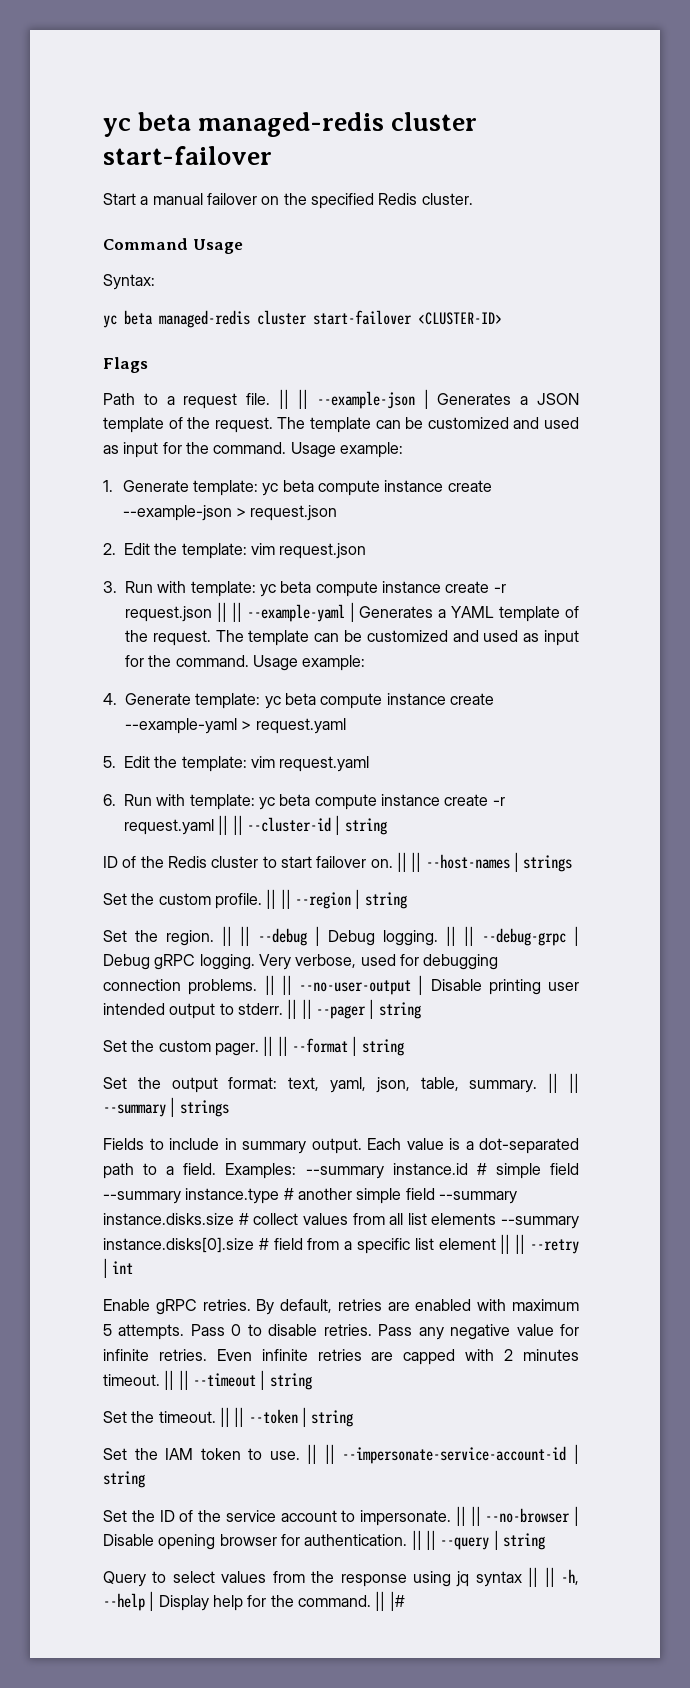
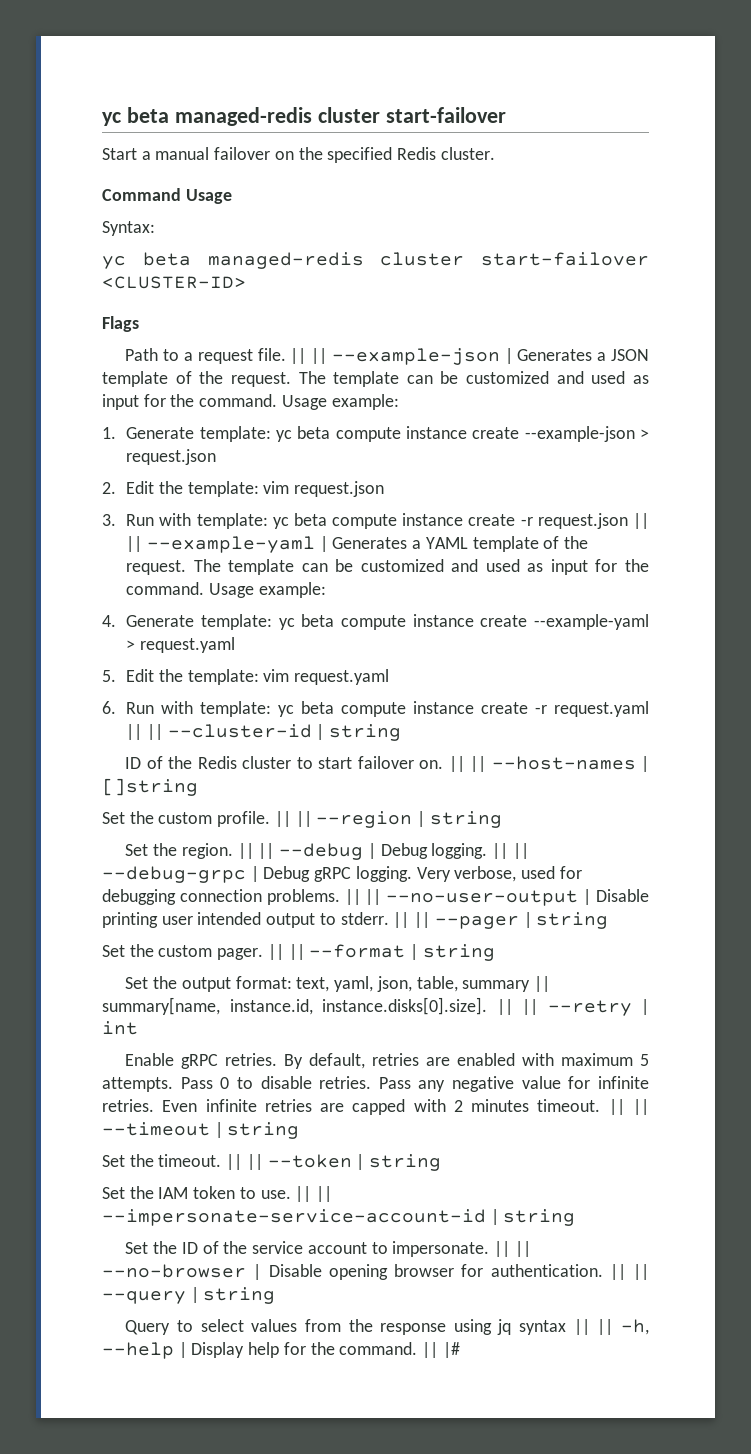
- || || --host-names | strings
+ || || --host-names | []string
- Set the output format: text, yaml, json, table, summary. || || --summary | strings
- Fields to include in summary output. Each value is a dot-separated path to a field. Examples: --summary instance.id # simple field --summary instance.type # another simple field --summary instance.disks.size # collect values from all list elements --summary instance.disks[0].size # field from a specific list element || || --retry | int
+ Set the output format: text, yaml, json, table, summary || summary[name, instance.id, instance.disks[0].size]. || || --retry | int

